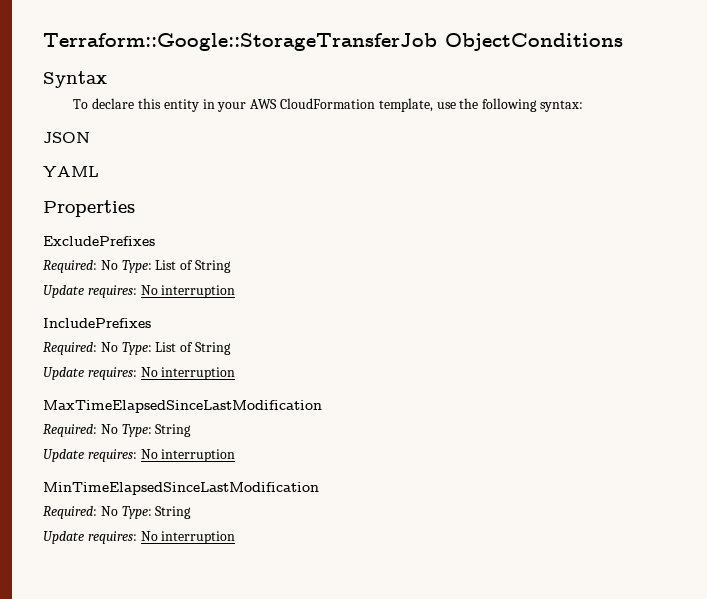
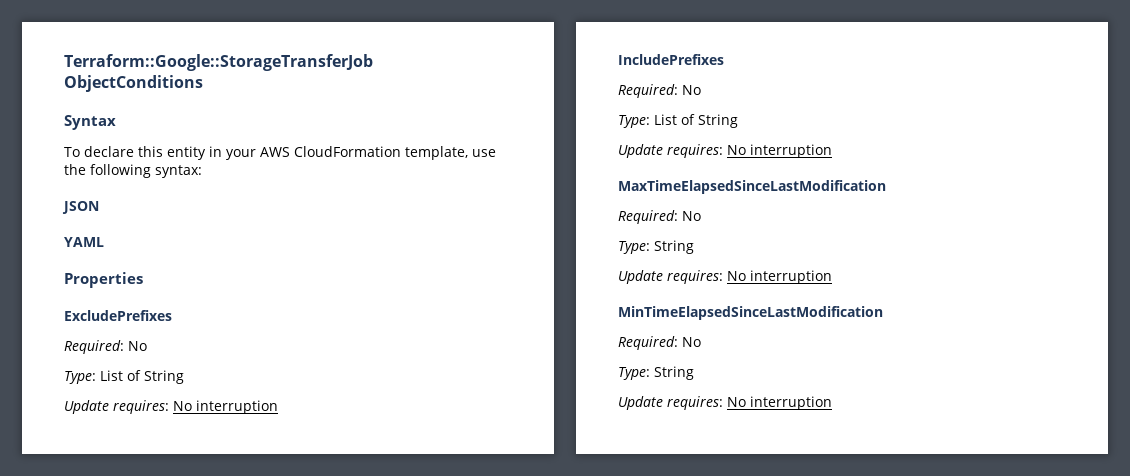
  ExcludePrefixes
- Required: No Type: List of String
+ Required: No
+ Type: List of String
  IncludePrefixes
- Required: No Type: List of String
+ Required: No
+ Type: List of String
  MaxTimeElapsedSinceLastModification
- Required: No Type: String
+ Required: No
+ Type: String
  MinTimeElapsedSinceLastModification
- Required: No Type: String
+ Required: No
+ Type: String

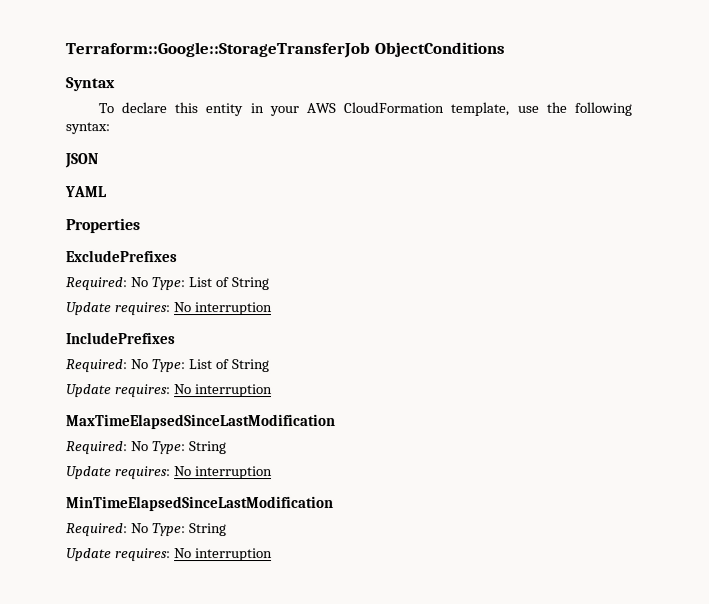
  ExcludePrefixes
- Required: No
- Type: List of String
+ Required: No Type: List of String
  IncludePrefixes
- Required: No
- Type: List of String
+ Required: No Type: List of String
  MaxTimeElapsedSinceLastModification
- Required: No
- Type: String
+ Required: No Type: String
  MinTimeElapsedSinceLastModification
- Required: No
- Type: String
+ Required: No Type: String

